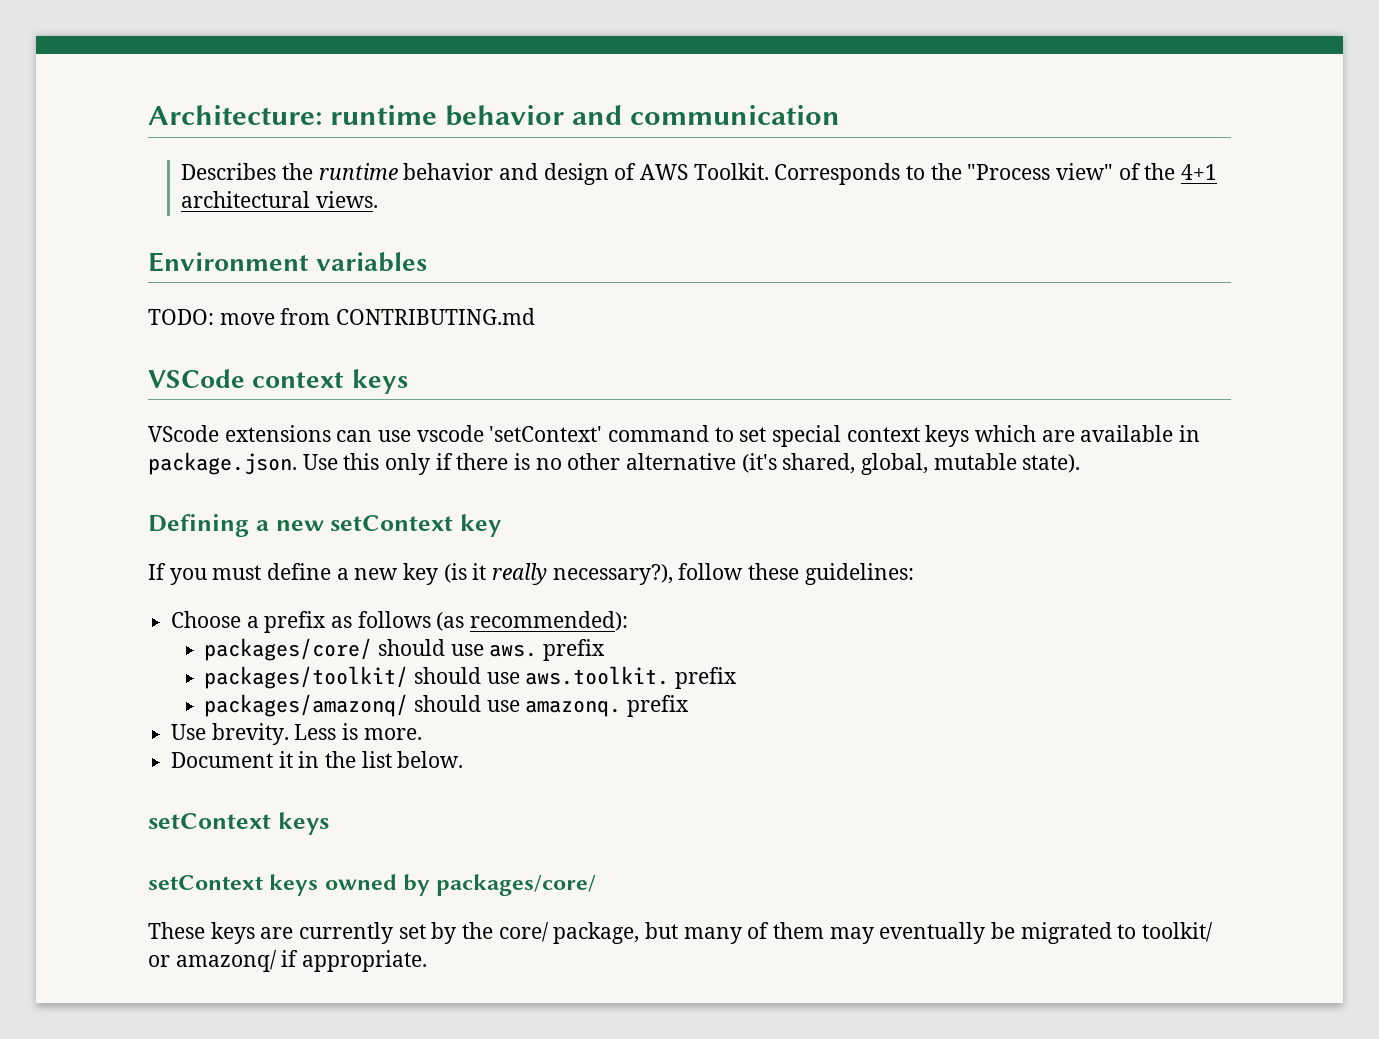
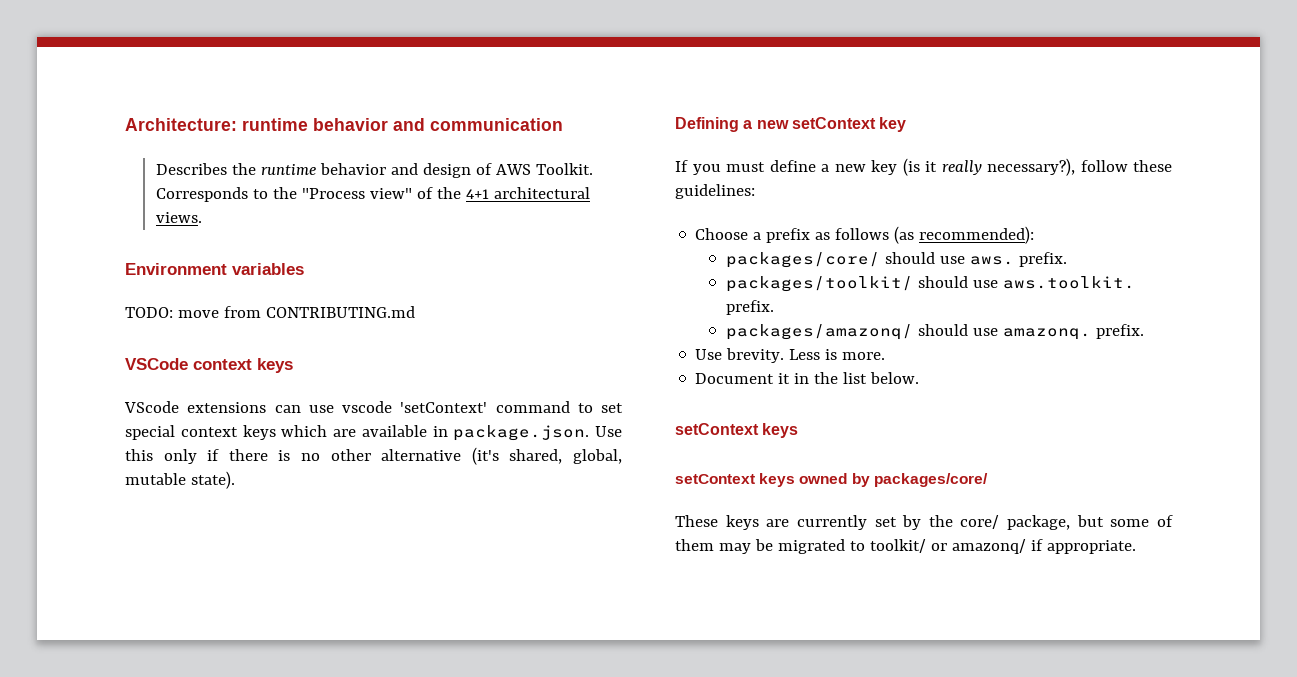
- packages/core/ should use aws. prefix
+ packages/core/ should use aws. prefix.
- packages/toolkit/ should use aws.toolkit. prefix
+ packages/toolkit/ should use aws.toolkit. prefix.
- packages/amazonq/ should use amazonq. prefix
+ packages/amazonq/ should use amazonq. prefix.
- These keys are currently set by the core/ package, but many of them may eventually be migrated to toolkit/ or amazonq/ if appropriate.
+ These keys are currently set by the core/ package, but some of them may be migrated to toolkit/ or amazonq/ if appropriate.

